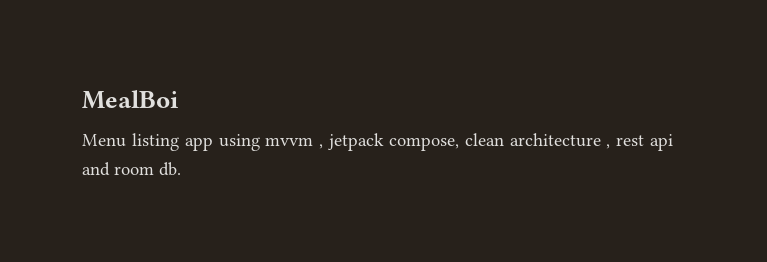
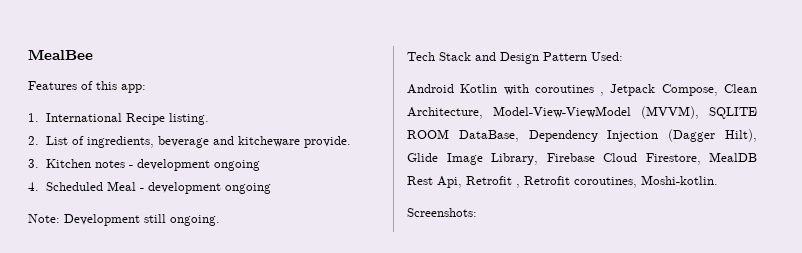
- MealBoi
- Menu listing app using mvvm , jetpack compose, clean architecture , rest api and room db.
+ MealBee
+ Features of this app:
+ 1. International Recipe listing.
+ 2. List of ingredients, beverage and kitcheware provide.
+ 3. Kitchen notes - development ongoing
+ 4. Scheduled Meal - development ongoing
+ Note: Development still ongoing.
+ Tech Stack and Design Pattern Used:
+ Android Kotlin with coroutines , Jetpack Compose, Clean Architecture, Model-View-ViewModel (MVVM), SQLITE ROOM DataBase, Dependency Injection (Dagger Hilt), Glide Image Library, Firebase Cloud Firestore, MealDB Rest Api, Retrofit , Retrofit coroutines, Moshi-kotlin.
+ Screenshots:

